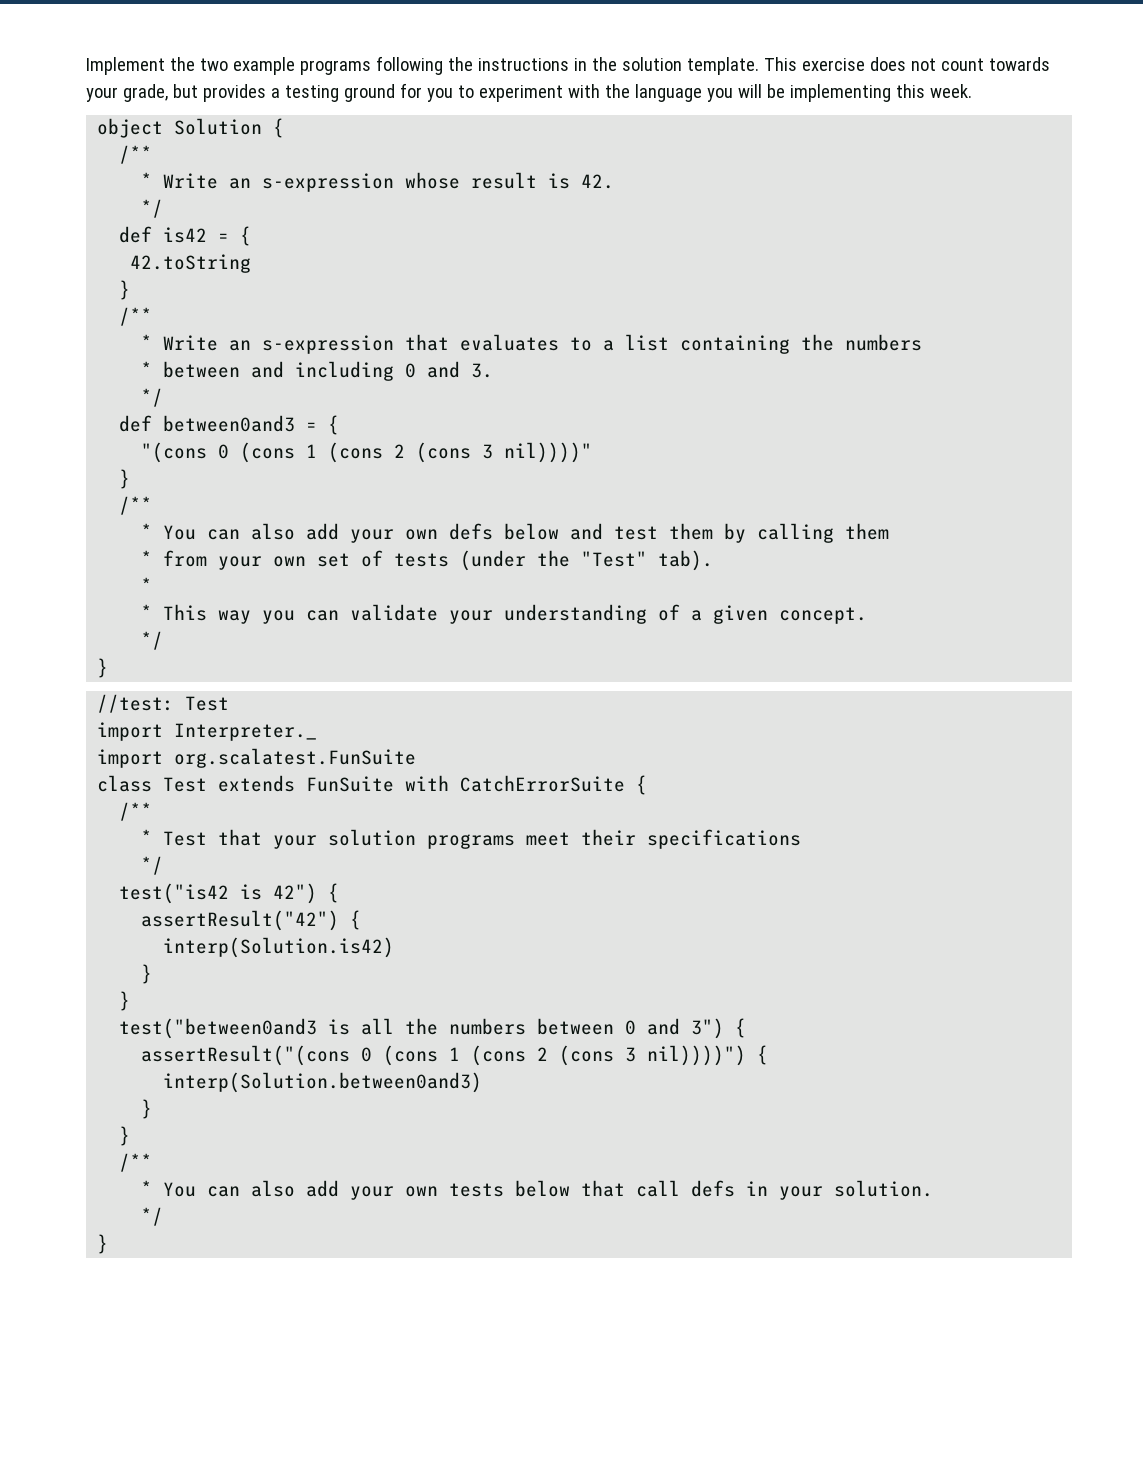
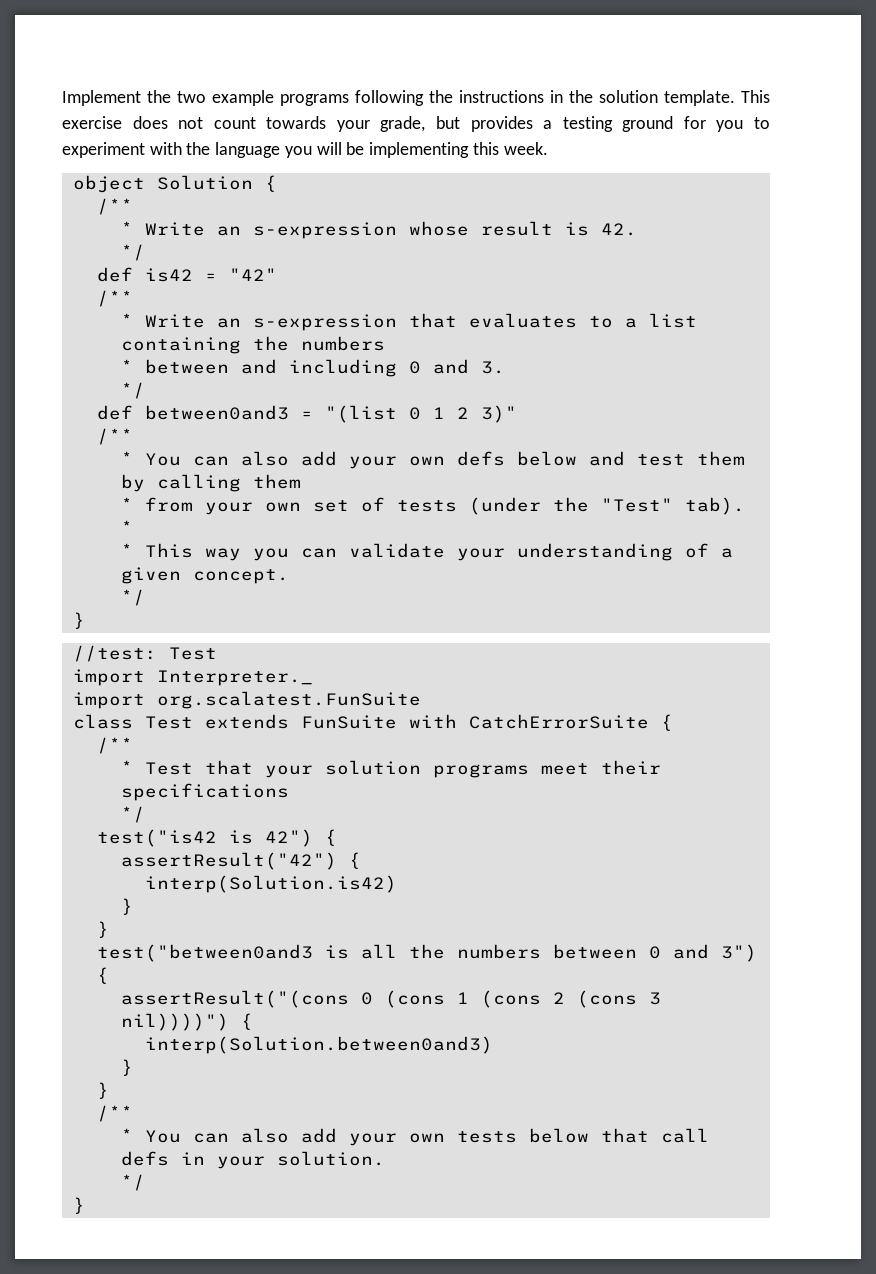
- def is42 = {
- 42.toString
- }
+ def is42 = "42"
- def between0and3 = {
- "(cons 0 (cons 1 (cons 2 (cons 3 nil))))"
- }
+ def between0and3 = "(list 0 1 2 3)"

